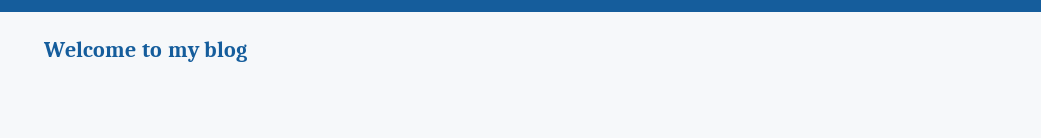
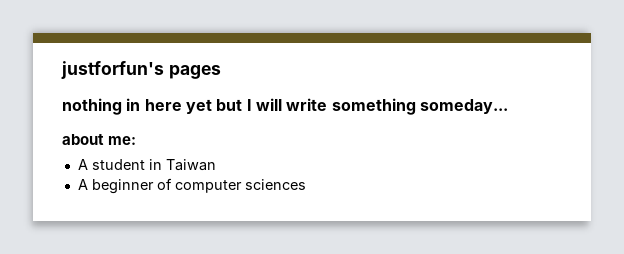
- Welcome to my blog
+ justforfun's pages
+ nothing in here yet but I will write something someday...
+ about me:
+ A student in Taiwan
+ A beginner of computer sciences

